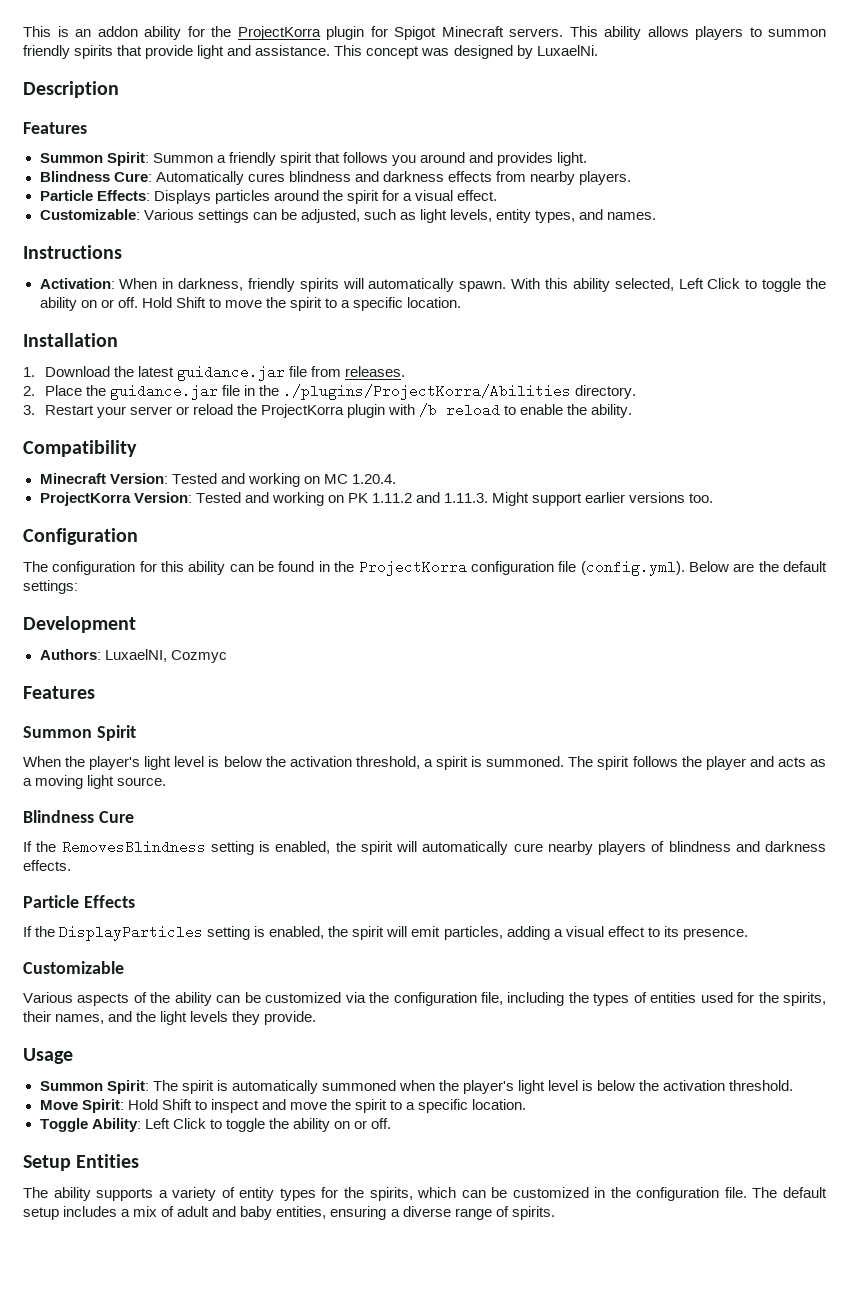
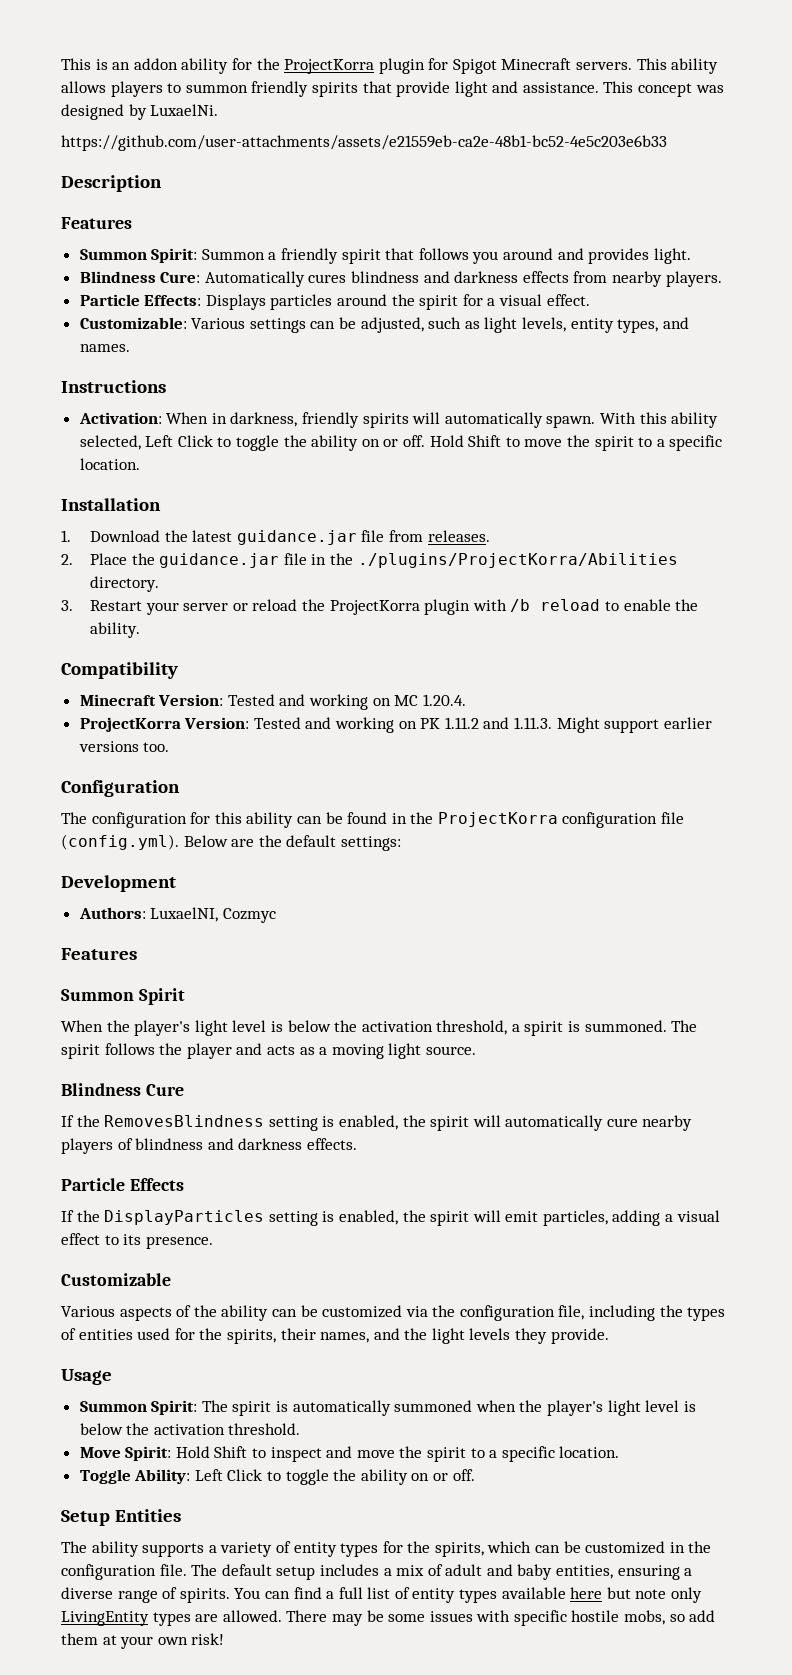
+ https://github.com/user-attachments/assets/e21559eb-ca2e-48b1-bc52-4e5c203e6b33
+ You can find a full list of entity types available here but note only LivingEntity types are allowed. There may be some issues with specific hostile mobs, so add them at your own risk!

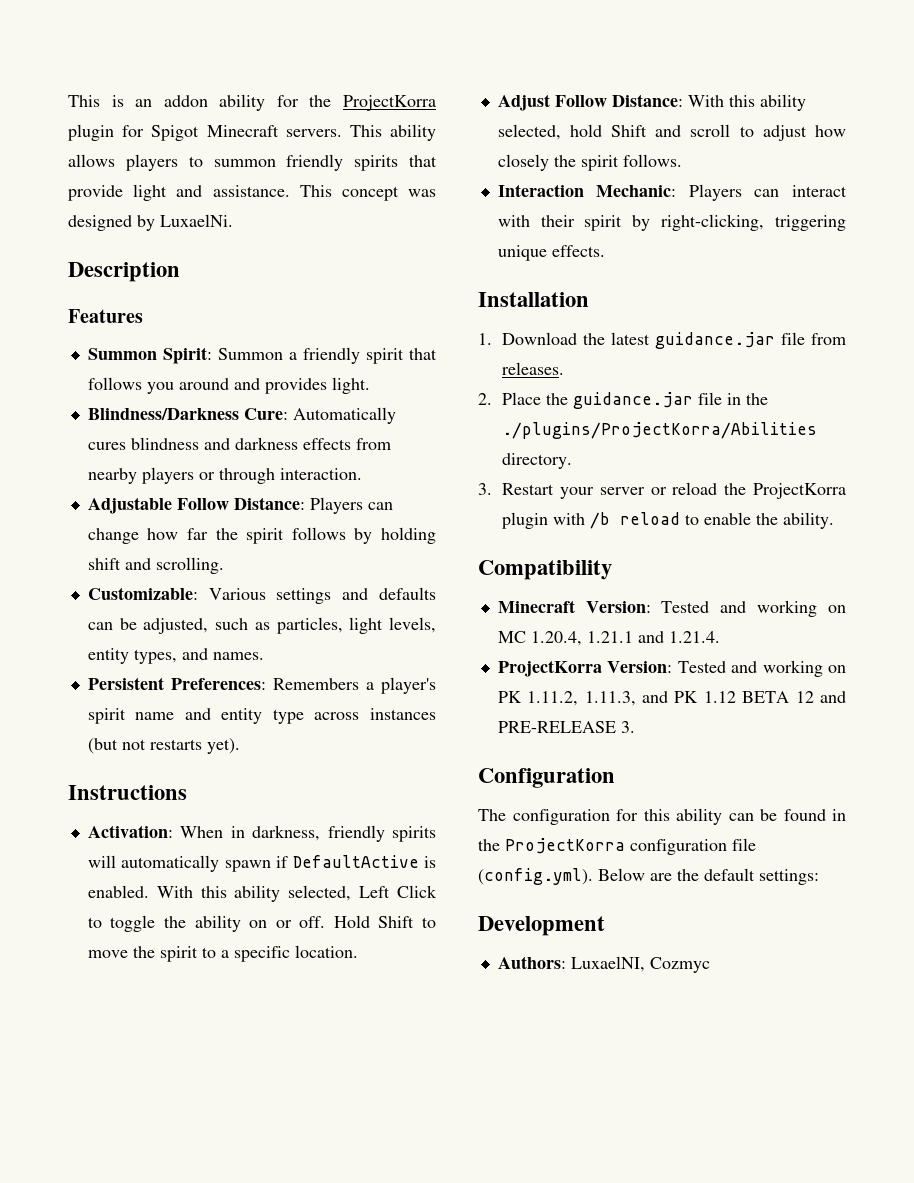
- https://github.com/user-attachments/assets/e21559eb-ca2e-48b1-bc52-4e5c203e6b33
- Blindness Cure: Automatically cures blindness and darkness effects from nearby players.
- Particle Effects: Displays particles around the spirit for a visual effect.
+ Blindness/Darkness Cure: Automatically cures blindness and darkness effects from nearby players or through interaction.
+ Adjustable Follow Distance: Players can change how far the spirit follows by holding shift and scrolling.
- Customizable: Various settings can be adjusted, such as light levels, entity types, and names.
+ Customizable: Various settings and defaults can be adjusted, such as particles, light levels, entity types, and names.
+ Persistent Preferences: Remembers a player's spirit name and entity type across instances (but not restarts yet).
- Activation: When in darkness, friendly spirits will automatically spawn.
+ Activation: When in darkness, friendly spirits will automatically spawn if DefaultActive is enabled.
+ Adjust Follow Distance: With this ability selected, hold Shift and scroll to adjust how closely the spirit follows.
+ Interaction Mechanic: Players can interact with their spirit by right-clicking, triggering unique effects.
- Minecraft Version: Tested and working on MC 1.20.4.
+ Minecraft Version: Tested and working on MC 1.20.4, 1.21.1 and 1.21.4.
- ProjectKorra Version: Tested and working on PK 1.11.2 and 1.11.3. Might support earlier versions too.
+ ProjectKorra Version: Tested and working on PK 1.11.2, 1.11.3, and PK 1.12 BETA 12 and PRE-RELEASE 3.
  Authors: LuxaelNI, Cozmyc
- Features
- Summon Spirit
- When the player's light level is below the activation threshold, a spirit is summoned. The spirit follows the player and acts as a moving light source.
- Blindness Cure
- If the RemovesBlindness setting is enabled, the spirit will automatically cure nearby players of blindness and darkness effects.
- Particle Effects
- If the DisplayParticles setting is enabled, the spirit will emit particles, adding a visual effect to its presence.
- Customizable
- Various aspects of the ability can be customized via the configuration file, including the types of entities used for the spirits, their names, and the light levels they provide.
- Usage
- Summon Spirit: The spirit is automatically summoned when the player's light level is below the activation threshold.
- Move Spirit: Hold Shift to inspect and move the spirit to a specific location.
- Toggle Ability: Left Click to toggle the ability on or off.
- Setup Entities
- The ability supports a variety of entity types for the spirits, which can be customized in the configuration file. The default setup includes a mix of adult and baby entities, ensuring a diverse range of spirits. You can find a full list of entity types available here but note only LivingEntity types are allowed. There may be some issues with specific hostile mobs, so add them at your own risk!

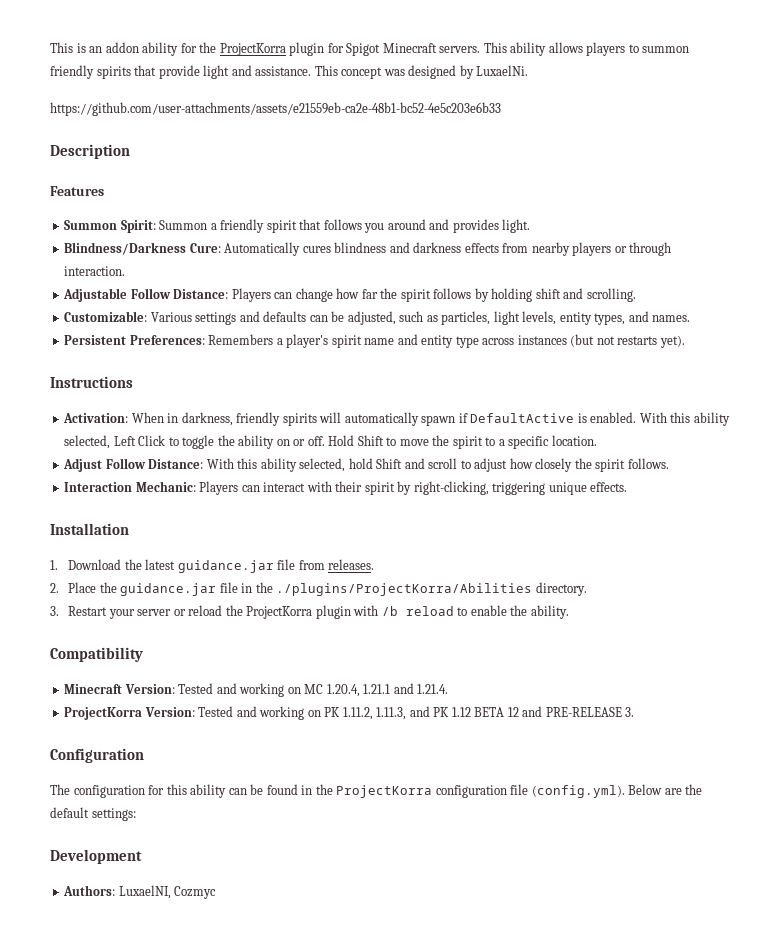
+ https://github.com/user-attachments/assets/e21559eb-ca2e-48b1-bc52-4e5c203e6b33

